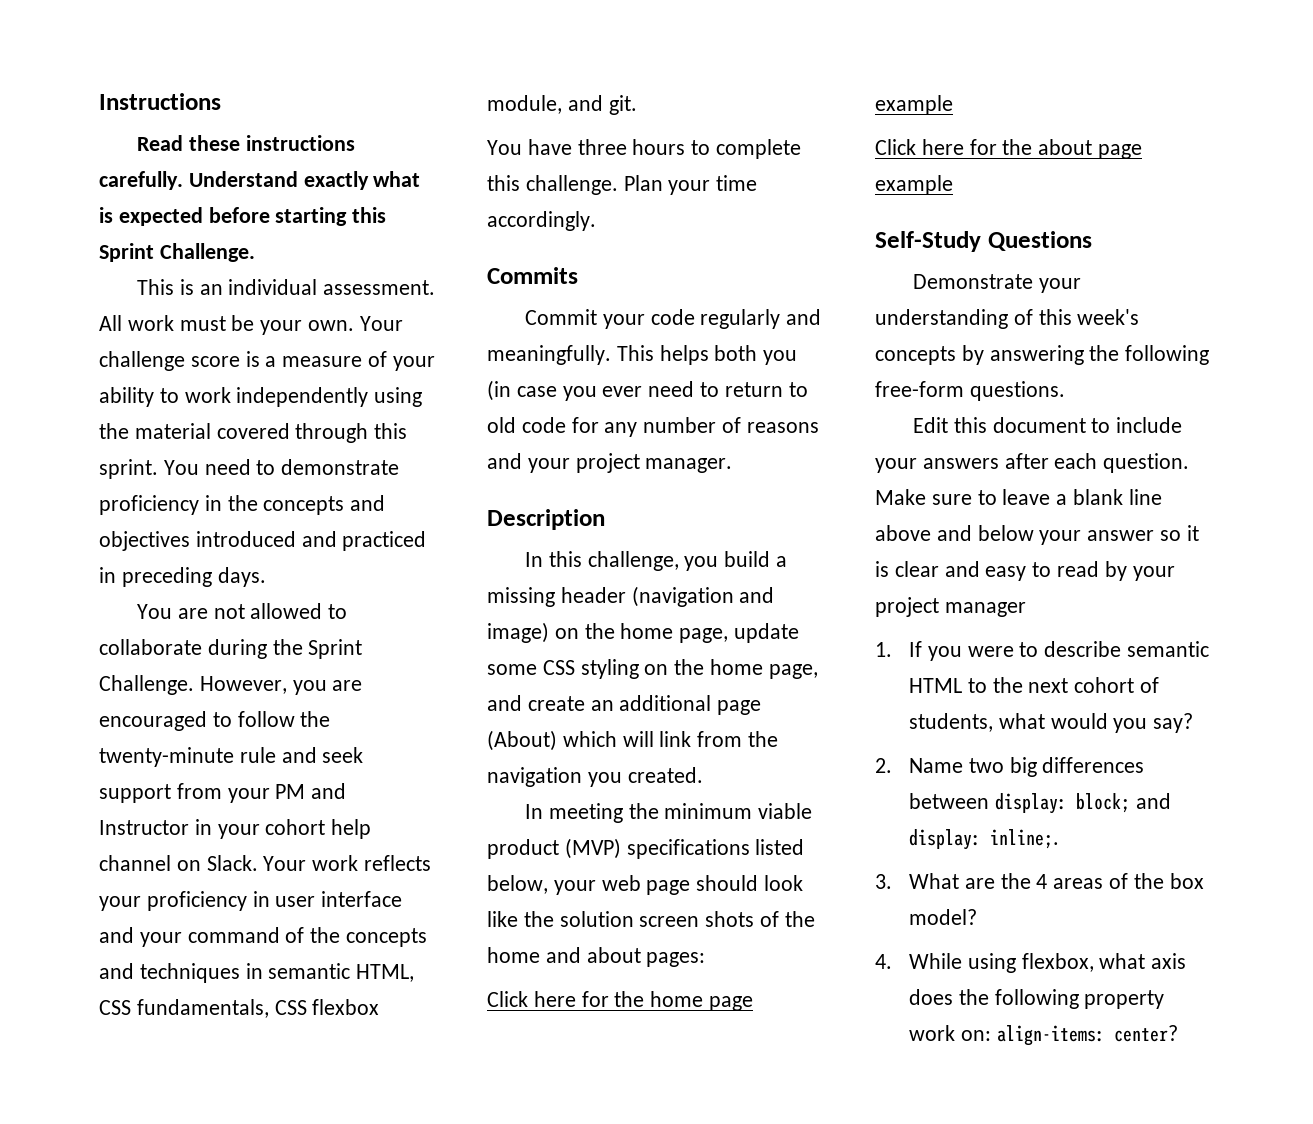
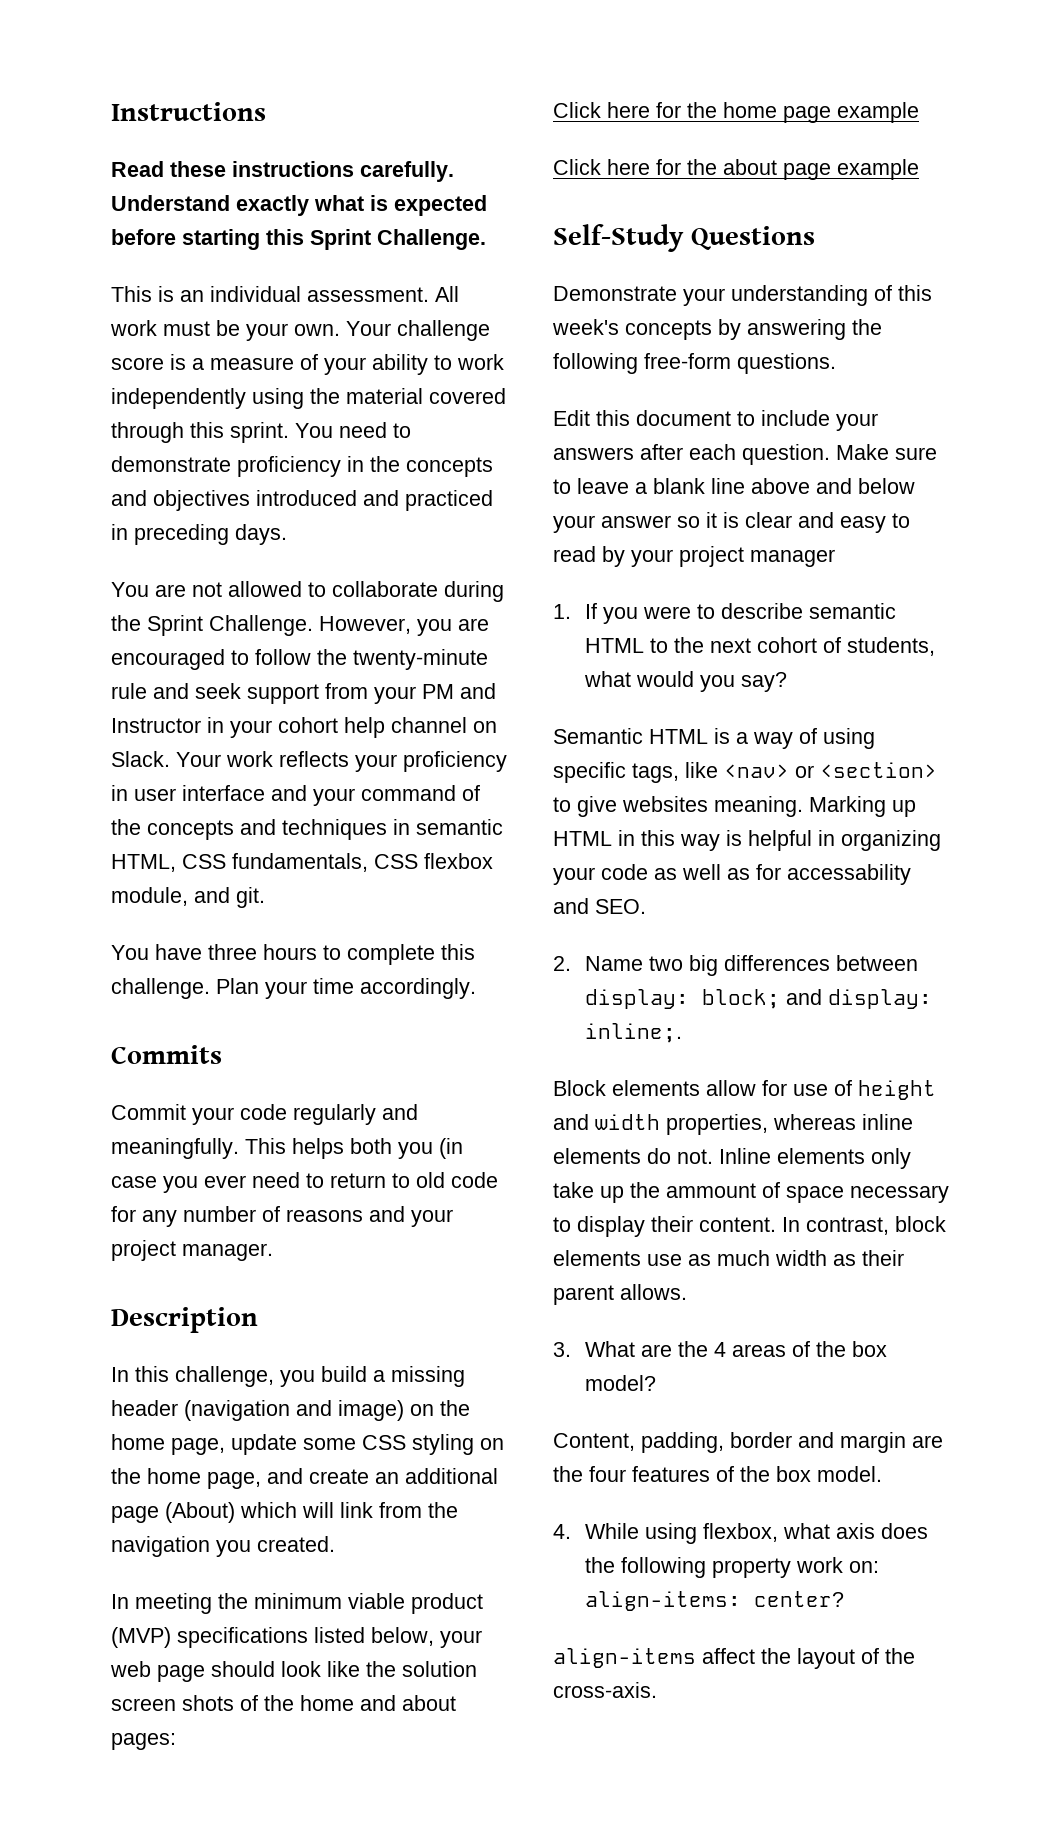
+ Semantic HTML is a way of using specific tags, like <nav> or <section> to give websites meaning. Marking up HTML in this way is helpful in organizing your code as well as for accessability and SEO.
+ Block elements allow for use of height and width properties, whereas inline elements do not. Inline elements only take up the ammount of space necessary to display their content. In contrast, block elements use as much width as their parent allows.
+ Content, padding, border and margin are the four features of the box model.
+ align-items affect the layout of the cross-axis.

